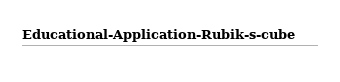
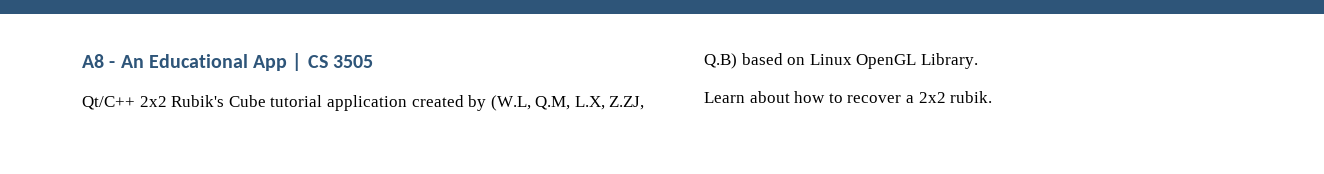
- Educational-Application-Rubik-s-cube
+ A8 - An Educational App | CS 3505
+ Qt/C++ 2x2 Rubik's Cube tutorial application created by (W.L, Q.M, L.X, Z.ZJ, Q.B) based on Linux OpenGL Library.
+ Learn about how to recover a 2x2 rubik.

